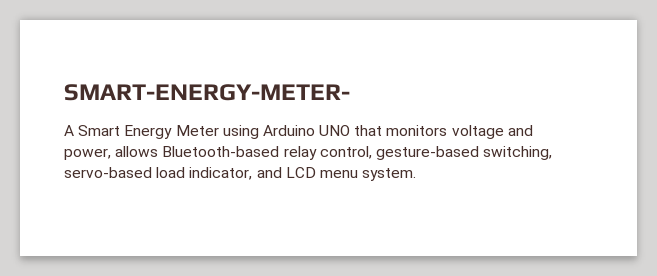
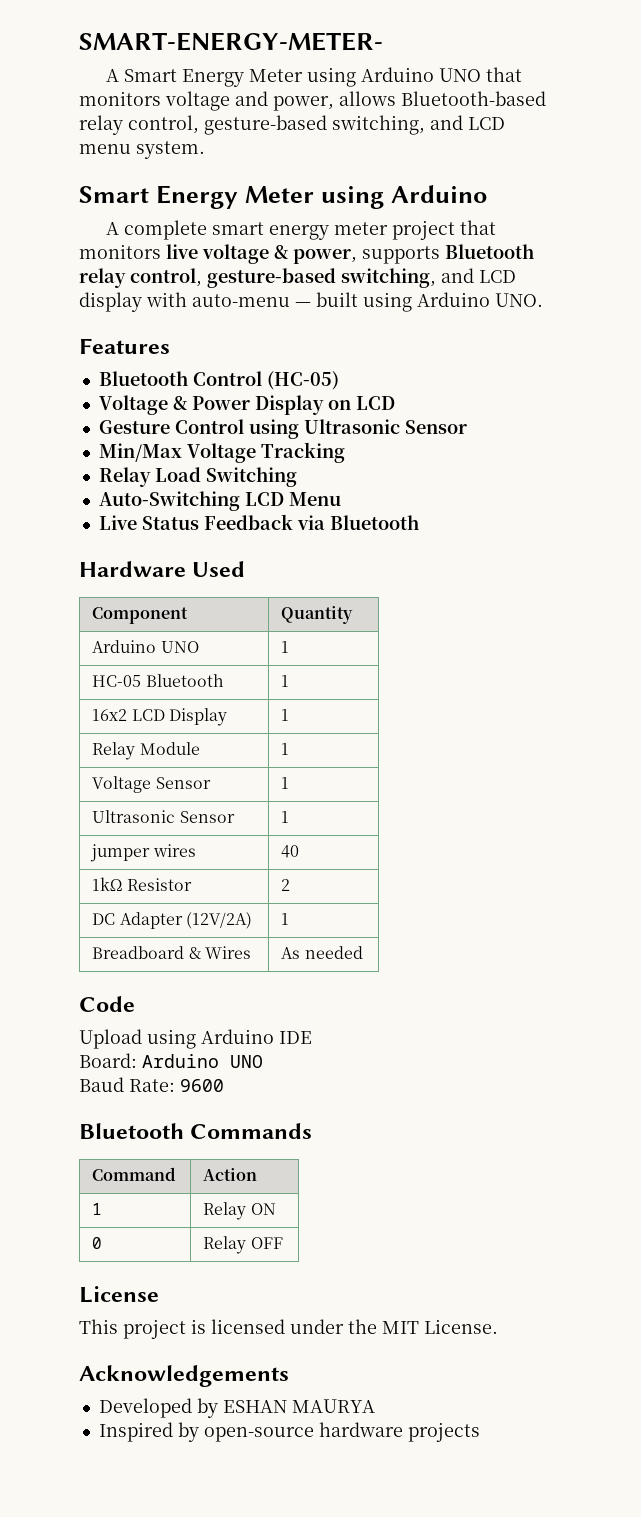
- A Smart Energy Meter using Arduino UNO that monitors voltage and power, allows Bluetooth-based relay control, gesture-based switching, servo-based load indicator, and LCD menu system.
+ A Smart Energy Meter using Arduino UNO that monitors voltage and power, allows Bluetooth-based relay control, gesture-based switching, and LCD menu system.
+ Smart Energy Meter using Arduino
+ A complete smart energy meter project that monitors live voltage & power, supports Bluetooth relay control, gesture-based switching, and LCD display with auto-menu — built using Arduino UNO.
+ Features
+ Bluetooth Control (HC-05)
+ Voltage & Power Display on LCD
+ Gesture Control using Ultrasonic Sensor
+ Min/Max Voltage Tracking
+ Relay Load Switching
+ Auto-Switching LCD Menu
+ Live Status Feedback via Bluetooth
+ Hardware Used
+ Component | Quantity
+ Arduino UNO | 1
+ HC-05 Bluetooth | 1
+ 16x2 LCD Display | 1
+ Relay Module | 1
+ Voltage Sensor | 1
+ Ultrasonic Sensor | 1
+ jumper wires | 40
+ 1kΩ Resistor | 2
+ DC Adapter (12V/2A) | 1
+ Breadboard & Wires | As needed
+ Code
+ Upload using Arduino IDE
+ Board: Arduino UNO
+ Baud Rate: 9600
+ Bluetooth Commands
+ Command | Action
+ 1 | Relay ON
+ 0 | Relay OFF
+ License
+ This project is licensed under the MIT License.
+ Acknowledgements
+ Developed by ESHAN MAURYA
+ Inspired by open-source hardware projects

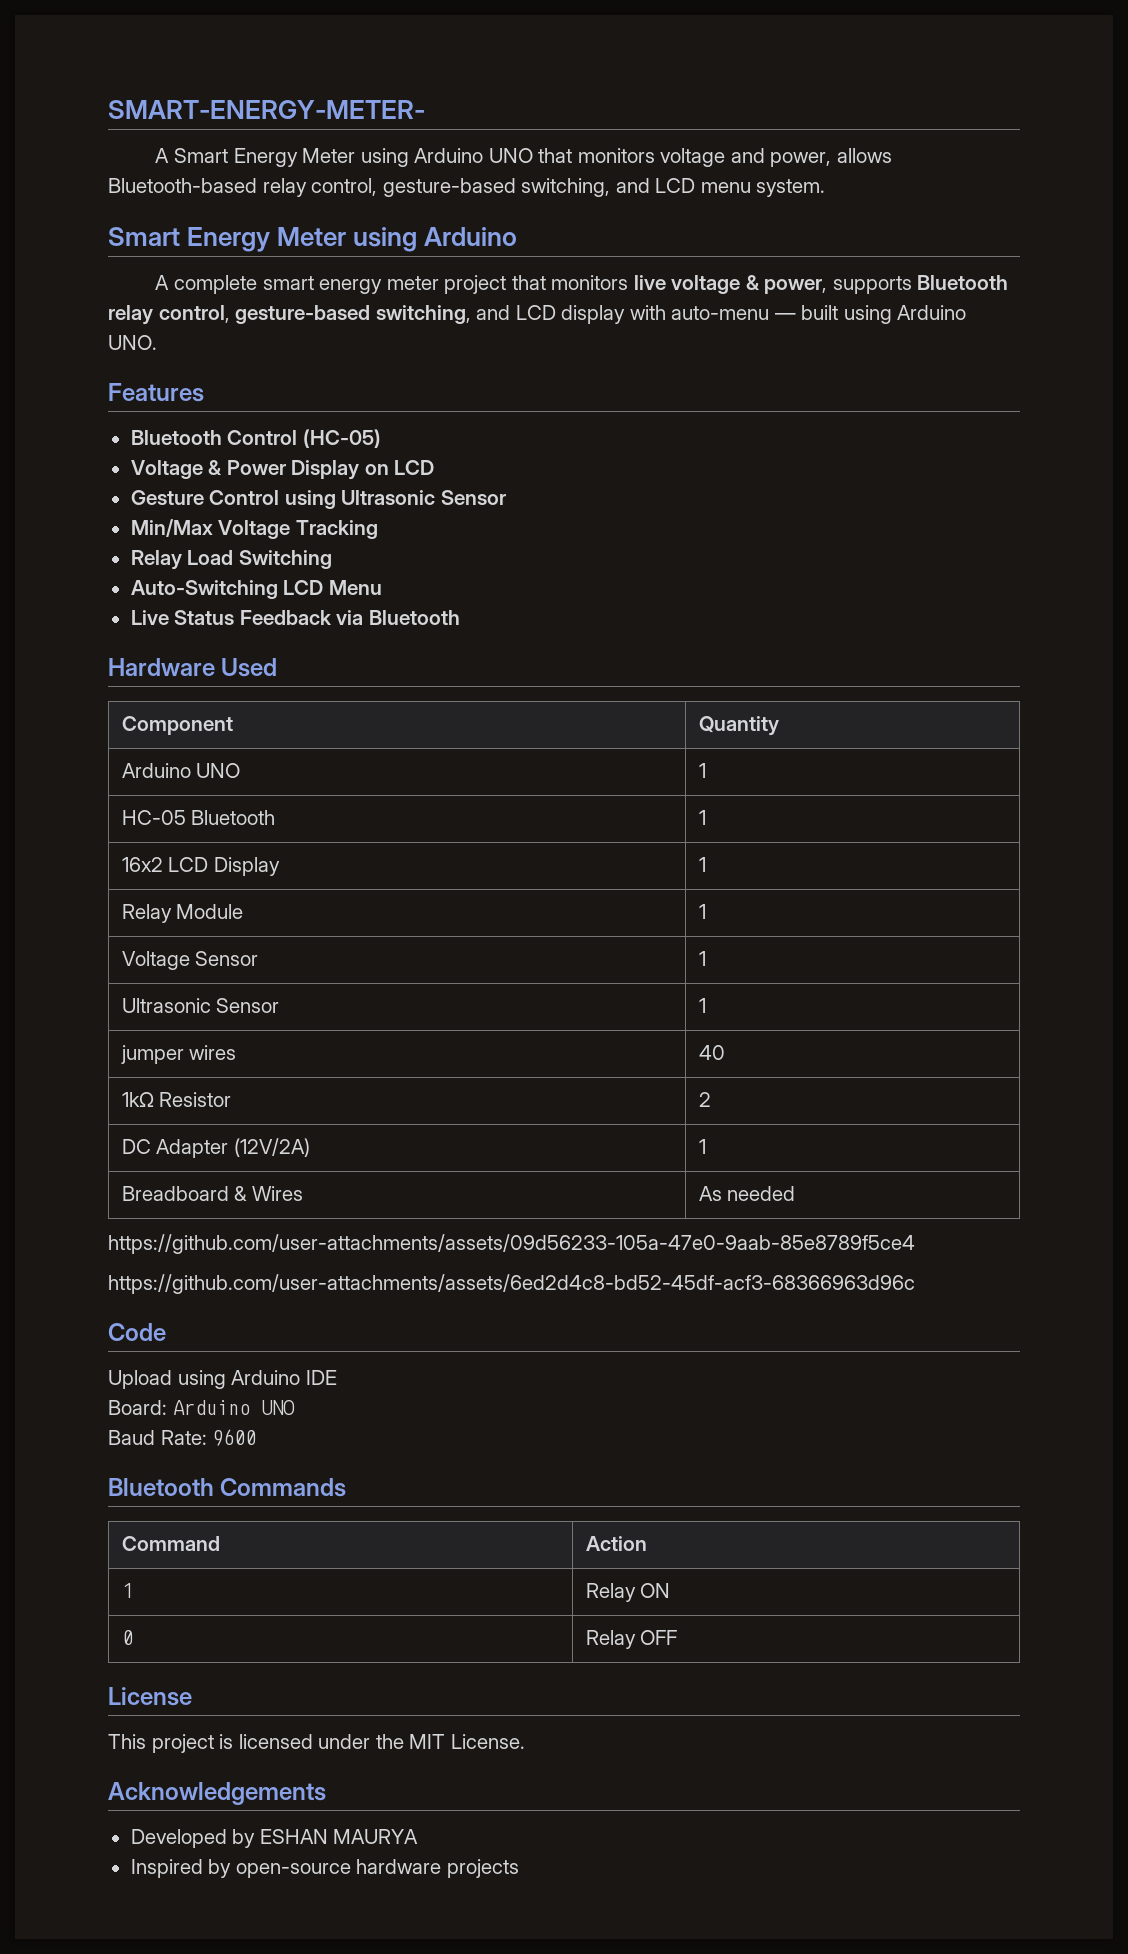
+ https://github.com/user-attachments/assets/09d56233-105a-47e0-9aab-85e8789f5ce4
+ https://github.com/user-attachments/assets/6ed2d4c8-bd52-45df-acf3-68366963d96c

